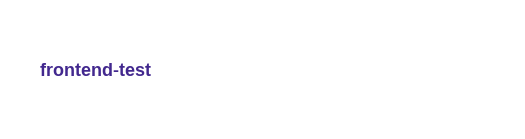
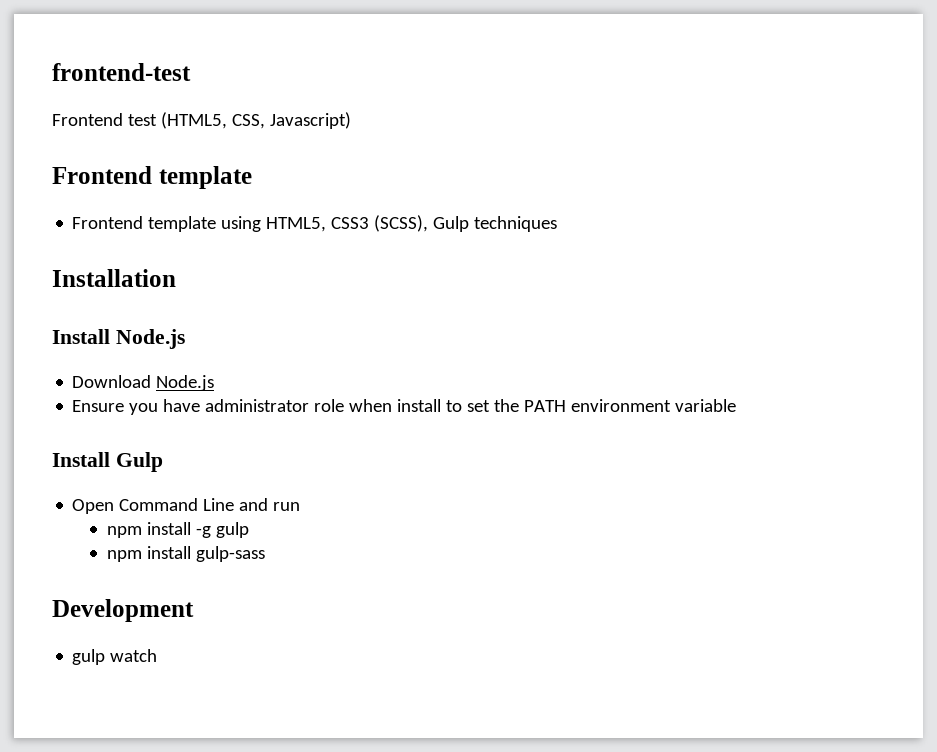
+ Frontend test (HTML5, CSS, Javascript)
+ Frontend template
+ Frontend template using HTML5, CSS3 (SCSS), Gulp techniques
+ Installation
+ Install Node.js
+ Download Node.js
+ Ensure you have administrator role when install to set the PATH environment variable
+ Install Gulp
+ Open Command Line and run
+ npm install -g gulp
+ npm install gulp-sass
+ Development
+ gulp watch

